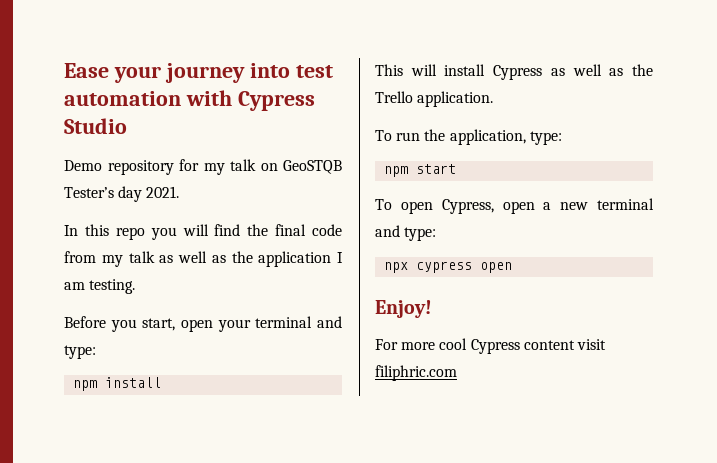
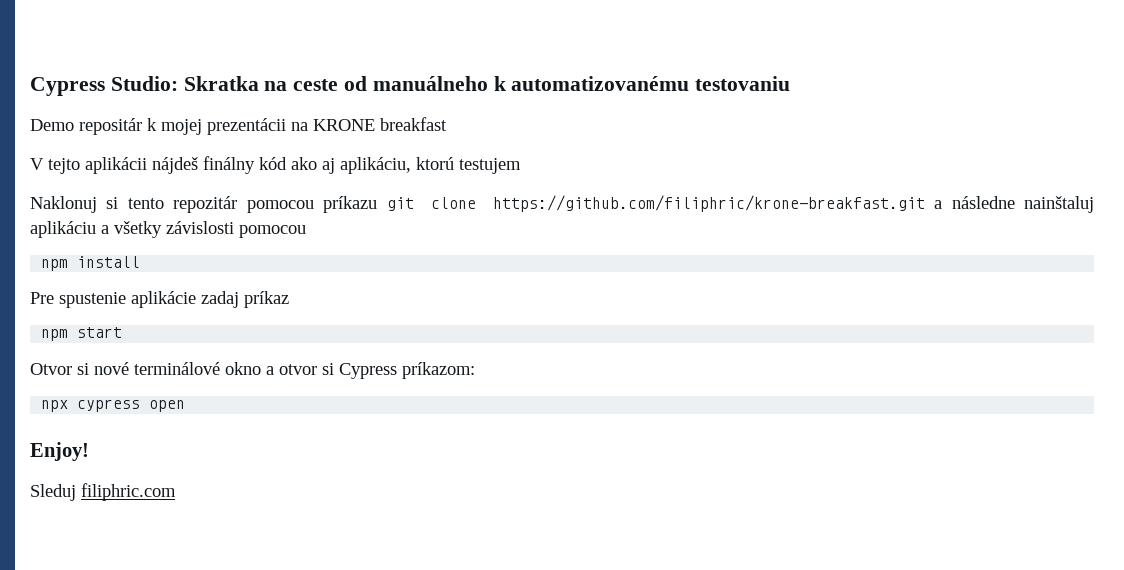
- Ease your journey into test automation with Cypress Studio
- Demo repository for my talk on GeoSTQB Tester’s day 2021.
- In this repo you will find the final code from my talk as well as the application I am testing.
- Before you start, open your terminal and type:
+ Cypress Studio: Skratka na ceste od manuálneho k automatizovanému testovaniu
+ Demo repositár k mojej prezentácii na KRONE breakfast
+ V tejto aplikácii nájdeš finálny kód ako aj aplikáciu, ktorú testujem
+ Naklonuj si tento repozitár pomocou príkazu git clone https://github.com/filiphric/krone-breakfast.git a následne nainštaluj aplikáciu a všetky závislosti pomocou
  npm install
- This will install Cypress as well as the Trello application.
- To run the application, type:
+ Pre spustenie aplikácie zadaj príkaz
  npm start
- To open Cypress, open a new terminal and type:
+ Otvor si nové terminálové okno a otvor si Cypress príkazom:
  npx cypress open
  Enjoy!
- For more cool Cypress content visit filiphric.com
+ Sleduj filiphric.com

